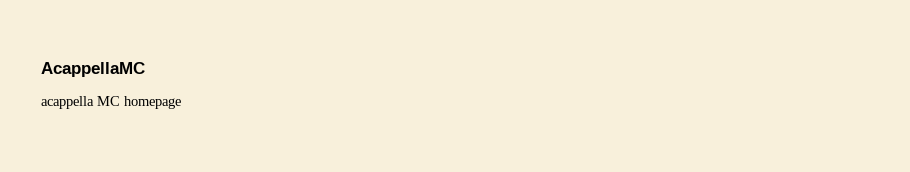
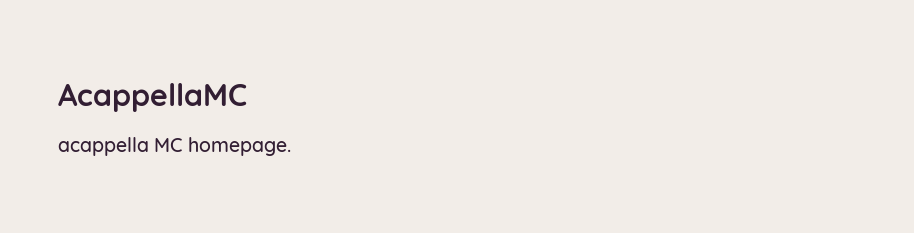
- acappella MC homepage
+ acappella MC homepage.

